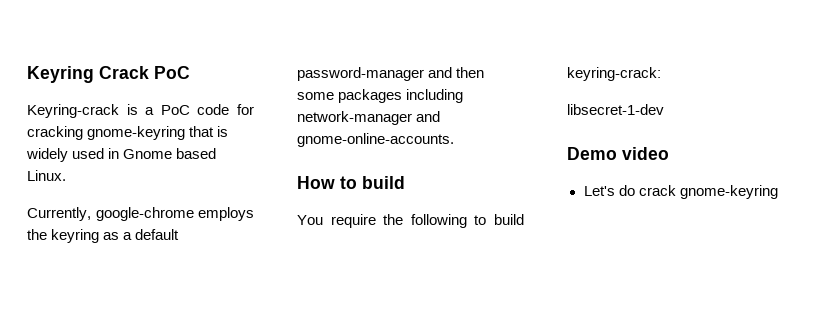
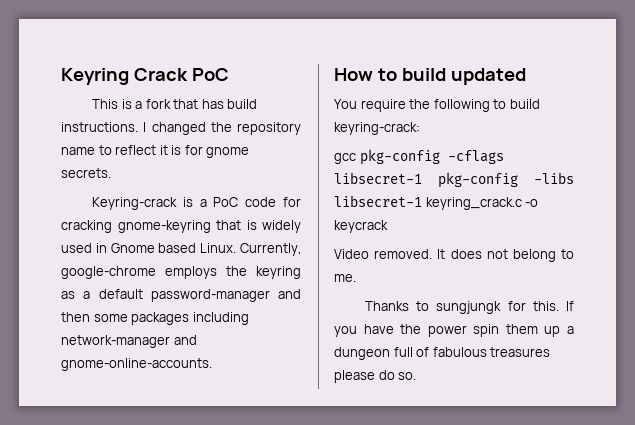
+ This is a fork that has build instructions. I changed the repository name to reflect it is for gnome secrets.
- Keyring-crack is a PoC code for cracking gnome-keyring that is widely used in Gnome based Linux.
- Currently, google-chrome employs the keyring as a default password-manager and then some packages including network-manager and gnome-online-accounts.
+ Keyring-crack is a PoC code for cracking gnome-keyring that is widely used in Gnome based Linux. Currently, google-chrome employs the keyring as a default password-manager and then some packages including network-manager and gnome-online-accounts.
- How to build
+ How to build updated
- libsecret-1-dev
- Demo video
- Let's do crack gnome-keyring
+ gcc pkg-config -cflags libsecret-1 pkg-config -libs libsecret-1 keyring_crack.c -o keycrack
+ Video removed. It does not belong to me.
+ Thanks to sungjungk for this. If you have the power spin them up a dungeon full of fabulous treasures please do so.

